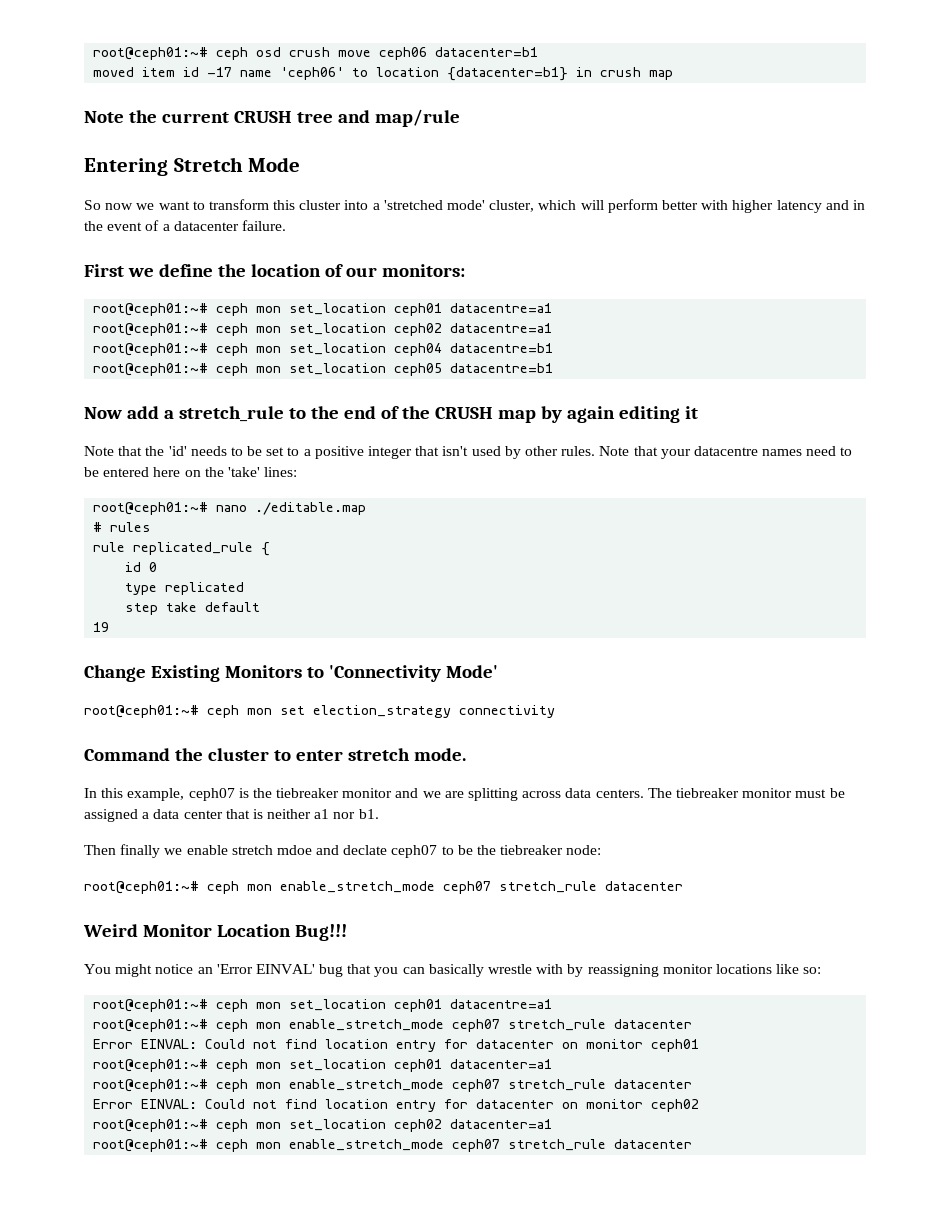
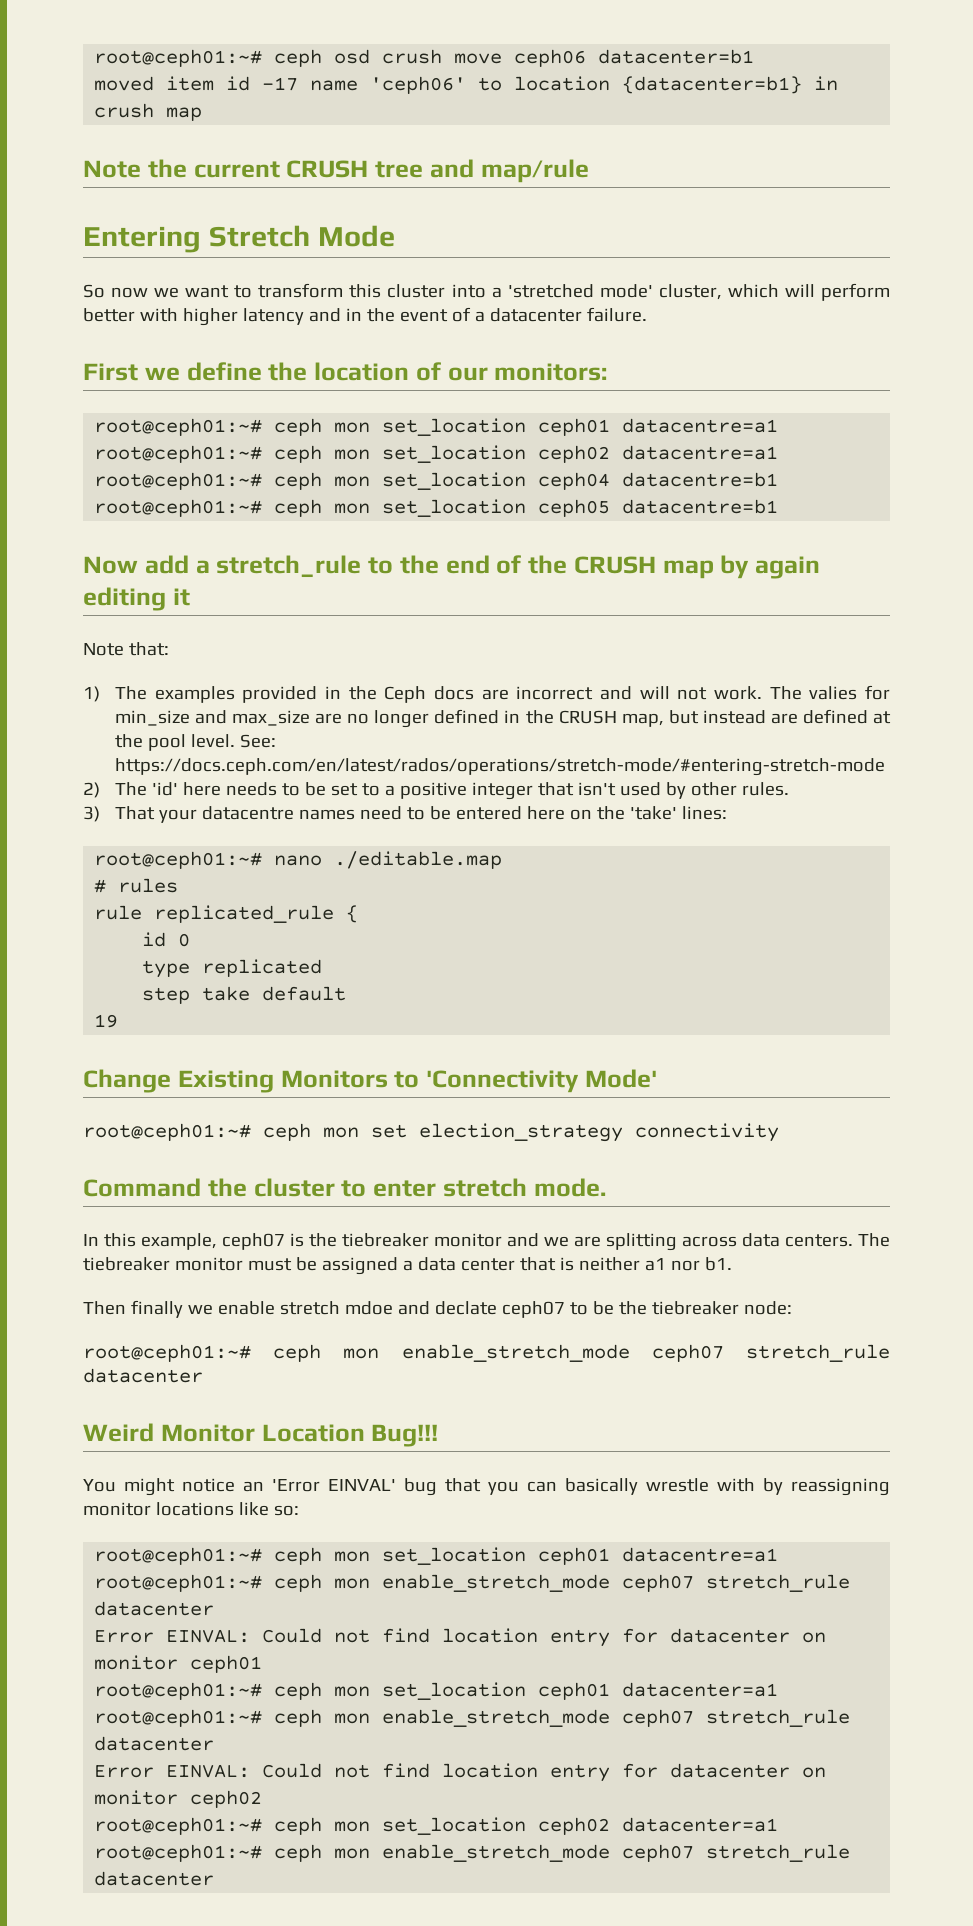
- Note that the 'id' needs to be set to a positive integer that isn't used by other rules. Note that your datacentre names need to be entered here on the 'take' lines:
+ Note that:
+ 1) The examples provided in the Ceph docs are incorrect and will not work. The valies for min_size and max_size are no longer defined in the CRUSH map, but instead are defined at the pool level. See: https://docs.ceph.com/en/latest/rados/operations/stretch-mode/#entering-stretch-mode
+ 2) The 'id' here needs to be set to a positive integer that isn't used by other rules.
+ 3) That your datacentre names need to be entered here on the 'take' lines:

